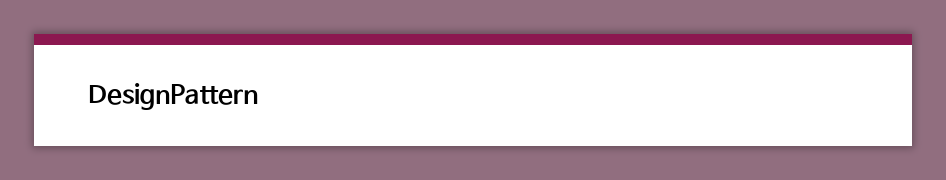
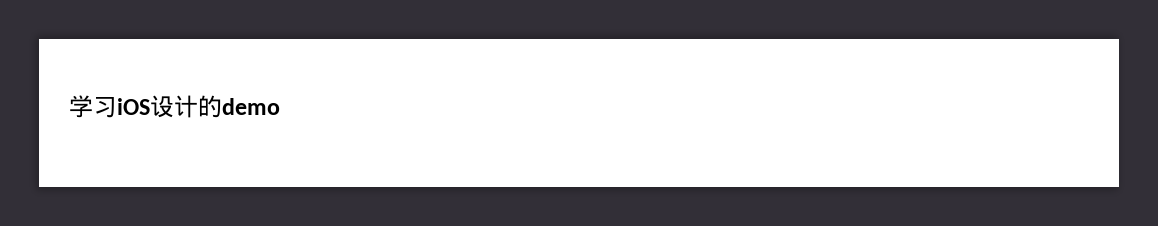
- DesignPattern
+ 学习iOS设计的demo

